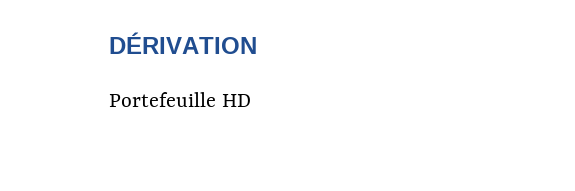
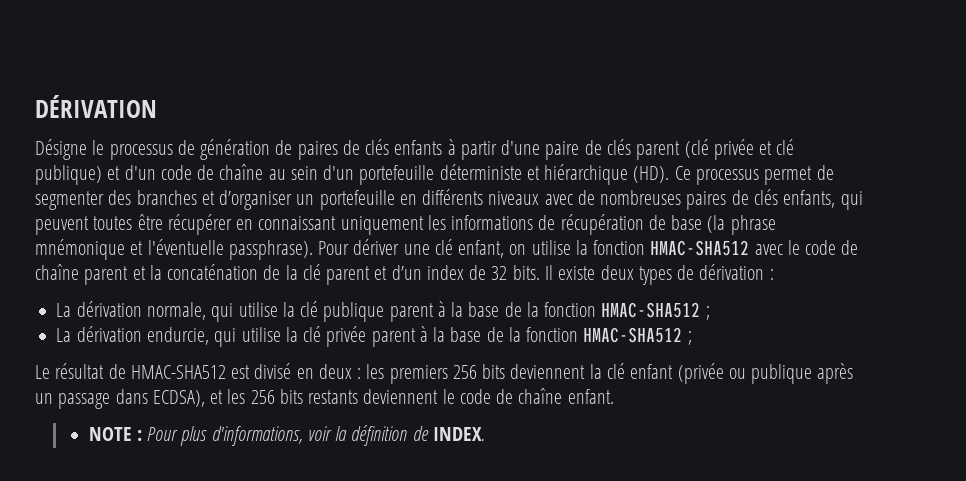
- Portefeuille HD
+ Désigne le processus de génération de paires de clés enfants à partir d'une paire de clés parent (clé privée et clé publique) et d'un code de chaîne au sein d'un portefeuille déterministe et hiérarchique (HD). Ce processus permet de segmenter des branches et d’organiser un portefeuille en différents niveaux avec de nombreuses paires de clés enfants, qui peuvent toutes être récupérer en connaissant uniquement les informations de récupération de base (la phrase mnémonique et l'éventuelle passphrase). Pour dériver une clé enfant, on utilise la fonction HMAC-SHA512 avec le code de chaîne parent et la concaténation de la clé parent et d’un index de 32 bits. Il existe deux types de dérivation :
+ La dérivation normale, qui utilise la clé publique parent à la base de la fonction HMAC-SHA512 ;
+ La dérivation endurcie, qui utilise la clé privée parent à la base de la fonction HMAC-SHA512 ;
+ Le résultat de HMAC-SHA512 est divisé en deux : les premiers 256 bits deviennent la clé enfant (privée ou publique après un passage dans ECDSA), et les 256 bits restants deviennent le code de chaîne enfant.
+ NOTE : Pour plus d'informations, voir la définition de INDEX.

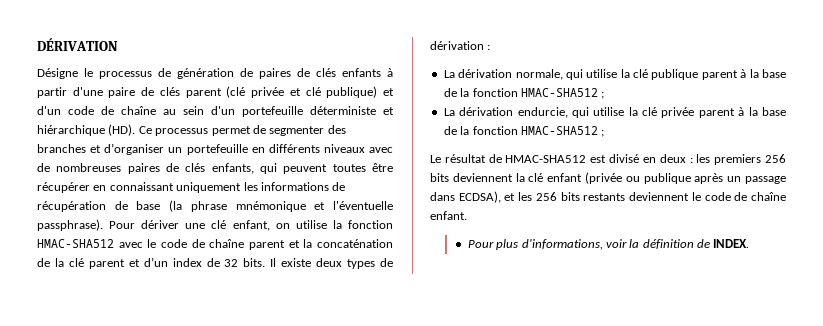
- NOTE : Pour plus d'informations, voir la définition de INDEX.
+ Pour plus d'informations, voir la définition de INDEX.

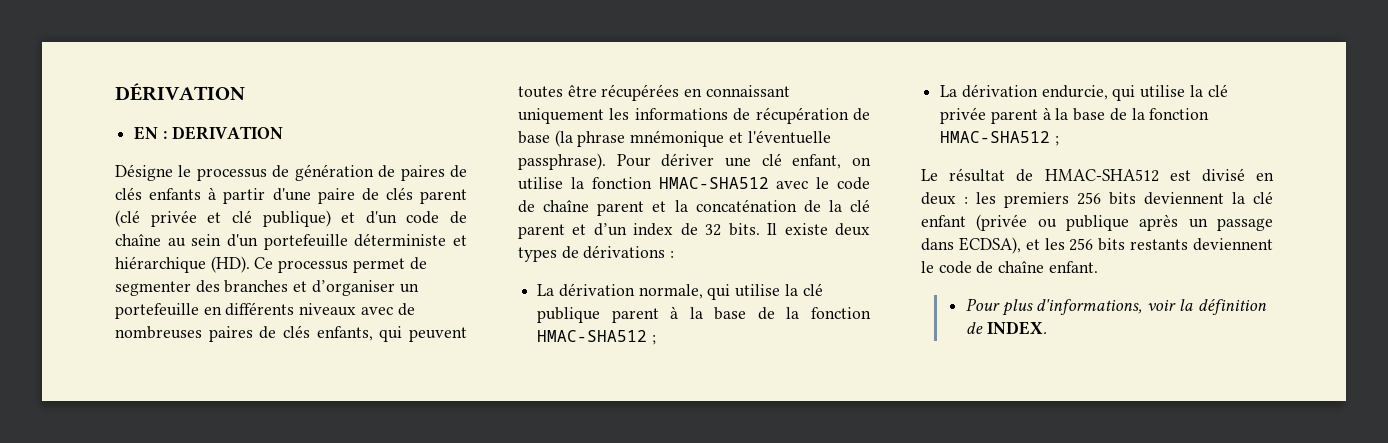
+ EN : DERIVATION
- Désigne le processus de génération de paires de clés enfants à partir d'une paire de clés parent (clé privée et clé publique) et d'un code de chaîne au sein d'un portefeuille déterministe et hiérarchique (HD). Ce processus permet de segmenter des branches et d’organiser un portefeuille en différents niveaux avec de nombreuses paires de clés enfants, qui peuvent toutes être récupérer en connaissant uniquement les informations de récupération de base (la phrase mnémonique et l'éventuelle passphrase).
+ Désigne le processus de génération de paires de clés enfants à partir d'une paire de clés parent (clé privée et clé publique) et d'un code de chaîne au sein d'un portefeuille déterministe et hiérarchique (HD). Ce processus permet de segmenter des branches et d’organiser un portefeuille en différents niveaux avec de nombreuses paires de clés enfants, qui peuvent toutes être récupérées en connaissant uniquement les informations de récupération de base (la phrase mnémonique et l'éventuelle passphrase).
- Il existe deux types de dérivation :
+ Il existe deux types de dérivations :

